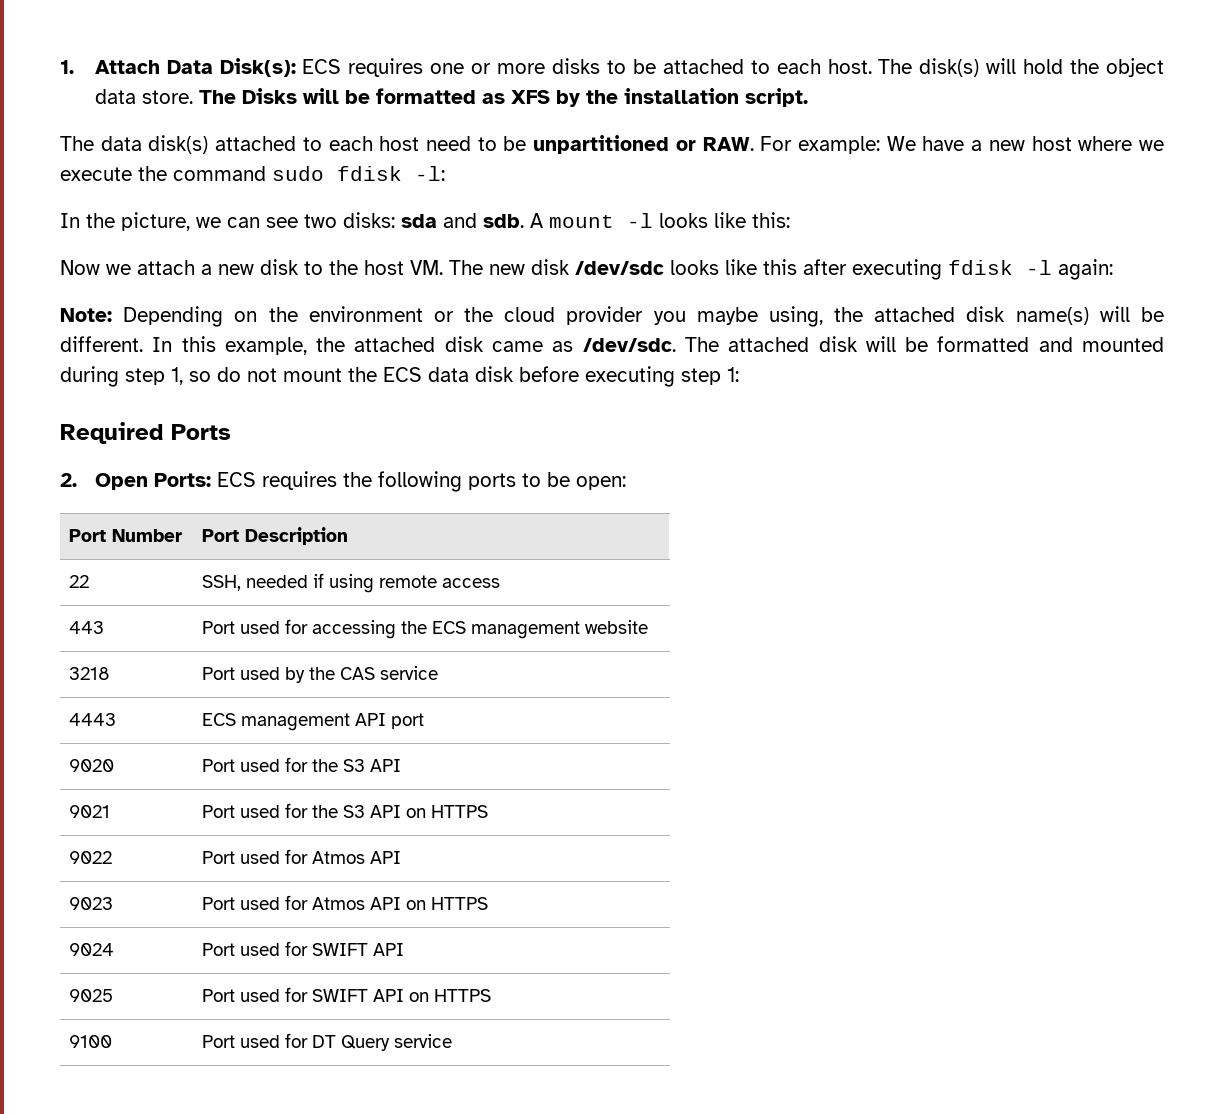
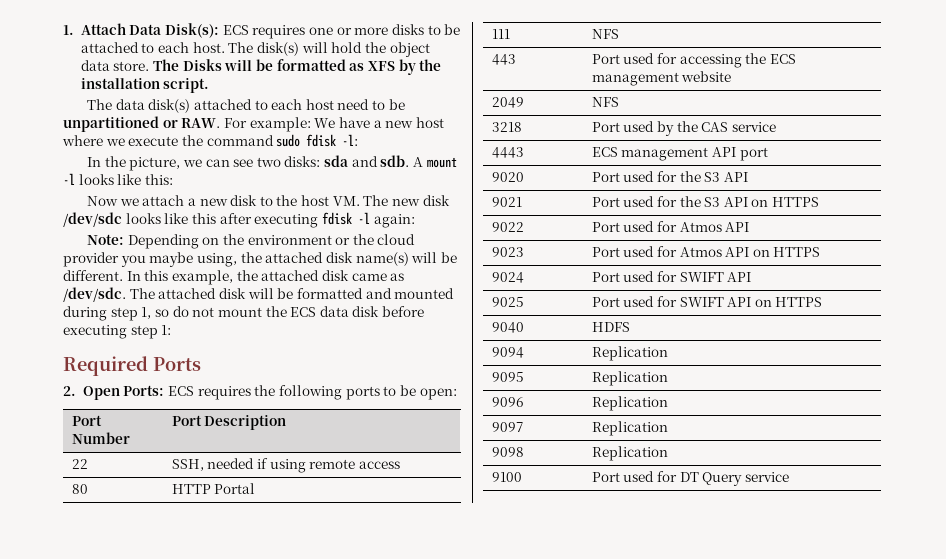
+ 80 | HTTP Portal
+ 111 | NFS
+ 2049 | NFS
+ 9040 | HDFS
+ 9094 | Replication
+ 9095 | Replication
+ 9096 | Replication
+ 9097 | Replication
+ 9098 | Replication

